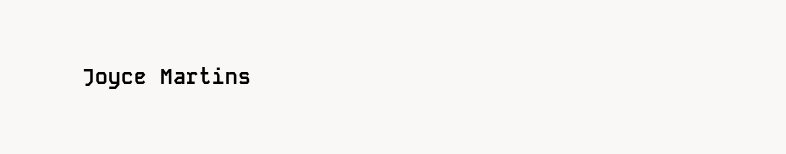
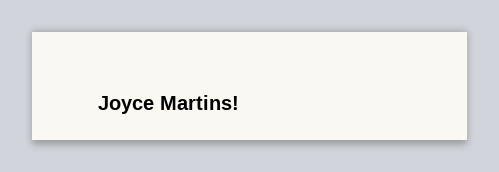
- Joyce Martins
+ Joyce Martins!

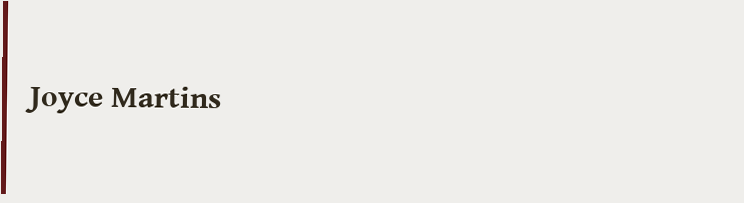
- Joyce Martins!
+ Joyce Martins

